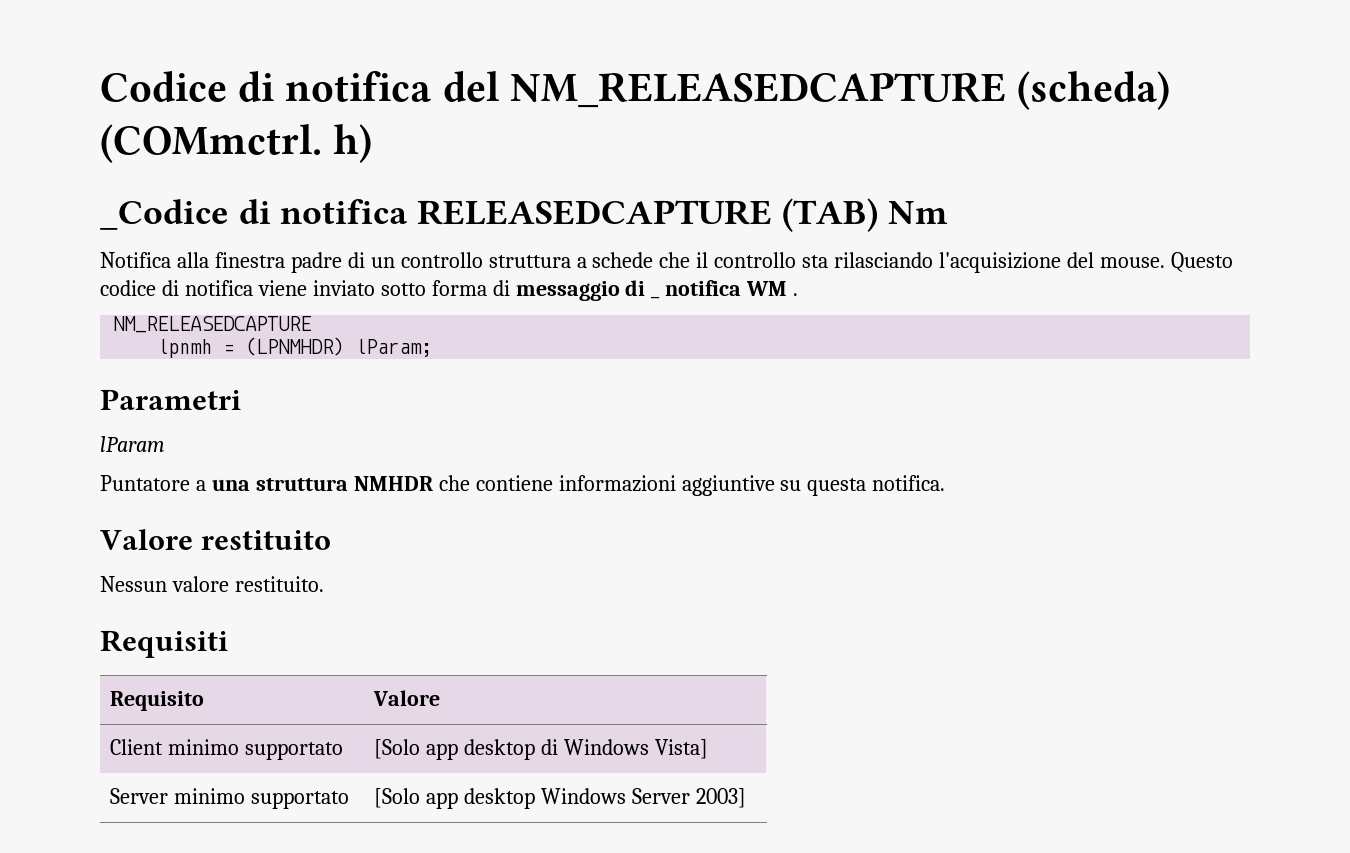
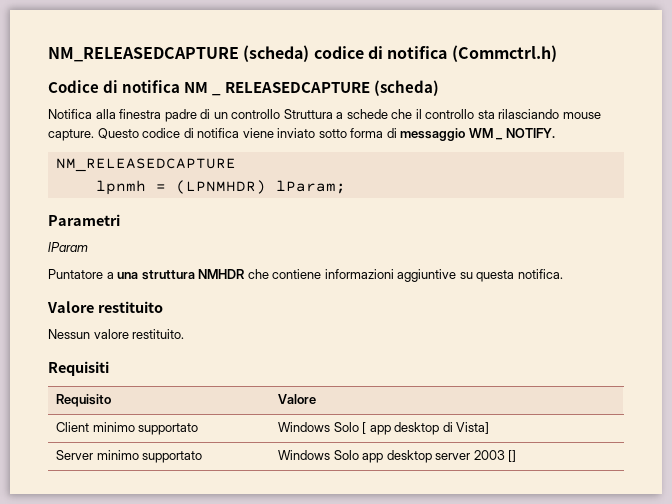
- Codice di notifica del NM_RELEASEDCAPTURE (scheda) (COMmctrl. h)
- _Codice di notifica RELEASEDCAPTURE (TAB) Nm
+ NM_RELEASEDCAPTURE (scheda) codice di notifica (Commctrl.h)
+ Codice di notifica NM _ RELEASEDCAPTURE (scheda)
- Notifica alla finestra padre di un controllo struttura a schede che il controllo sta rilasciando l'acquisizione del mouse.
+ Notifica alla finestra padre di un controllo Struttura a schede che il controllo sta rilasciando mouse capture.
- Questo codice di notifica viene inviato sotto forma di messaggio di _ notifica WM .
+ Questo codice di notifica viene inviato sotto forma di messaggio WM _ NOTIFY.
- Client minimo supportato | [Solo app desktop di Windows Vista]
+ Client minimo supportato | Windows Solo [ app desktop di Vista]
- Server minimo supportato | [Solo app desktop Windows Server 2003]
+ Server minimo supportato | Windows Solo app desktop server 2003 []

